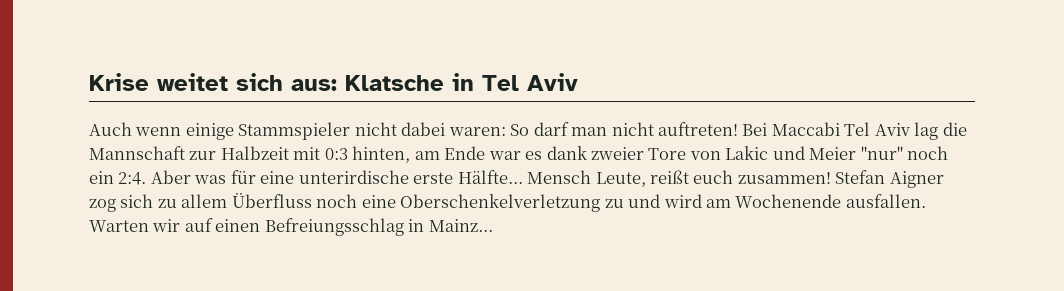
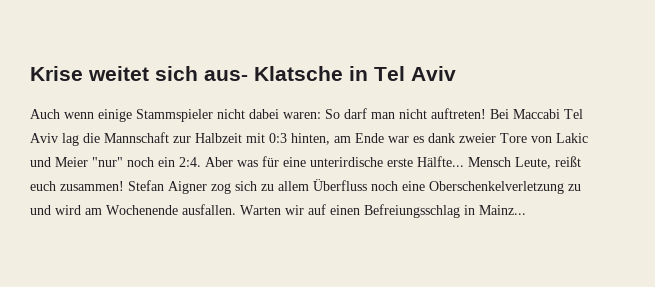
- Krise weitet sich aus: Klatsche in Tel Aviv
+ Krise weitet sich aus- Klatsche in Tel Aviv

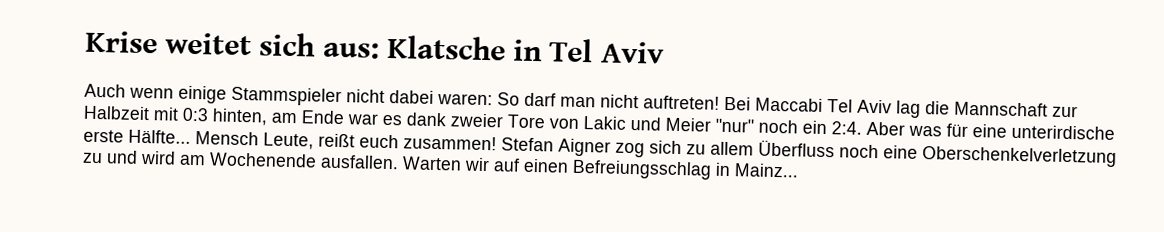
- Krise weitet sich aus- Klatsche in Tel Aviv
+ Krise weitet sich aus: Klatsche in Tel Aviv

